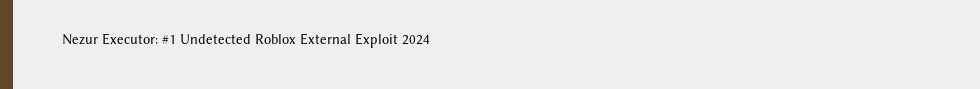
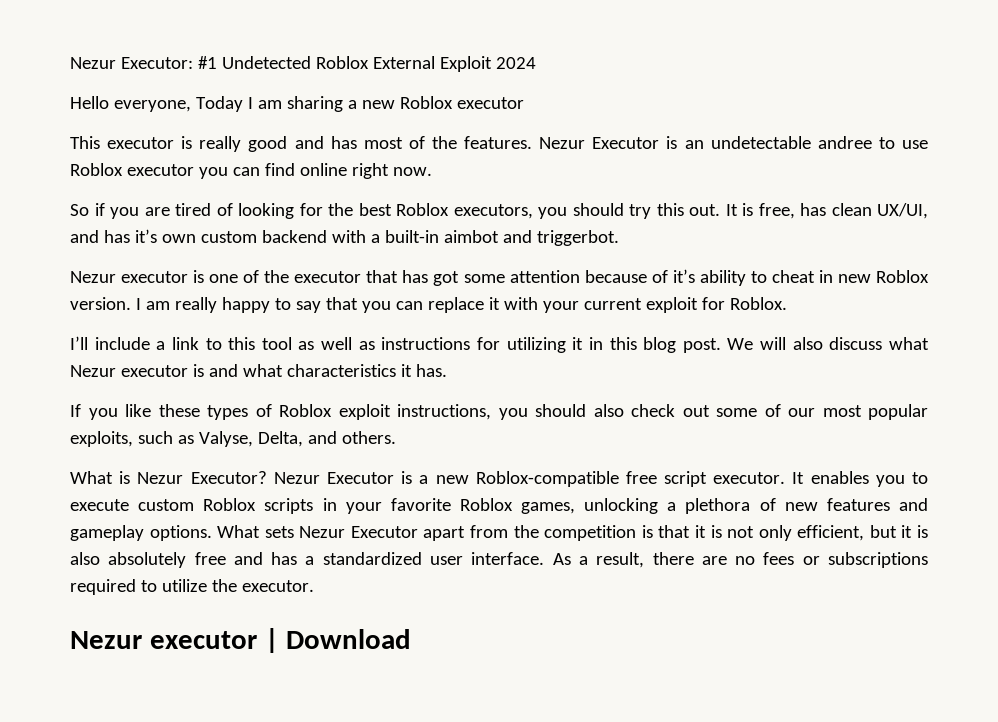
+ Hello everyone, Today I am sharing a new Roblox executor
+ This executor is really good and has most of the features. Nezur Executor is an undetectable andree to use Roblox executor you can find online right now.
+ So if you are tired of looking for the best Roblox executors, you should try this out. It is free, has clean UX/UI, and has it’s own custom backend with a built-in aimbot and triggerbot.
+ Nezur executor is one of the executor that has got some attention because of it’s ability to cheat in new Roblox version. I am really happy to say that you can replace it with your current exploit for Roblox.
+ I’ll include a link to this tool as well as instructions for utilizing it in this blog post. We will also discuss what Nezur executor is and what characteristics it has.
+ If you like these types of Roblox exploit instructions, you should also check out some of our most popular exploits, such as Valyse, Delta, and others.
+ What is Nezur Executor? Nezur Executor is a new Roblox-compatible free script executor. It enables you to execute custom Roblox scripts in your favorite Roblox games, unlocking a plethora of new features and gameplay options. What sets Nezur Executor apart from the competition is that it is not only efficient, but it is also absolutely free and has a standardized user interface. As a result, there are no fees or subscriptions required to utilize the executor.
+ Nezur executor | Download

